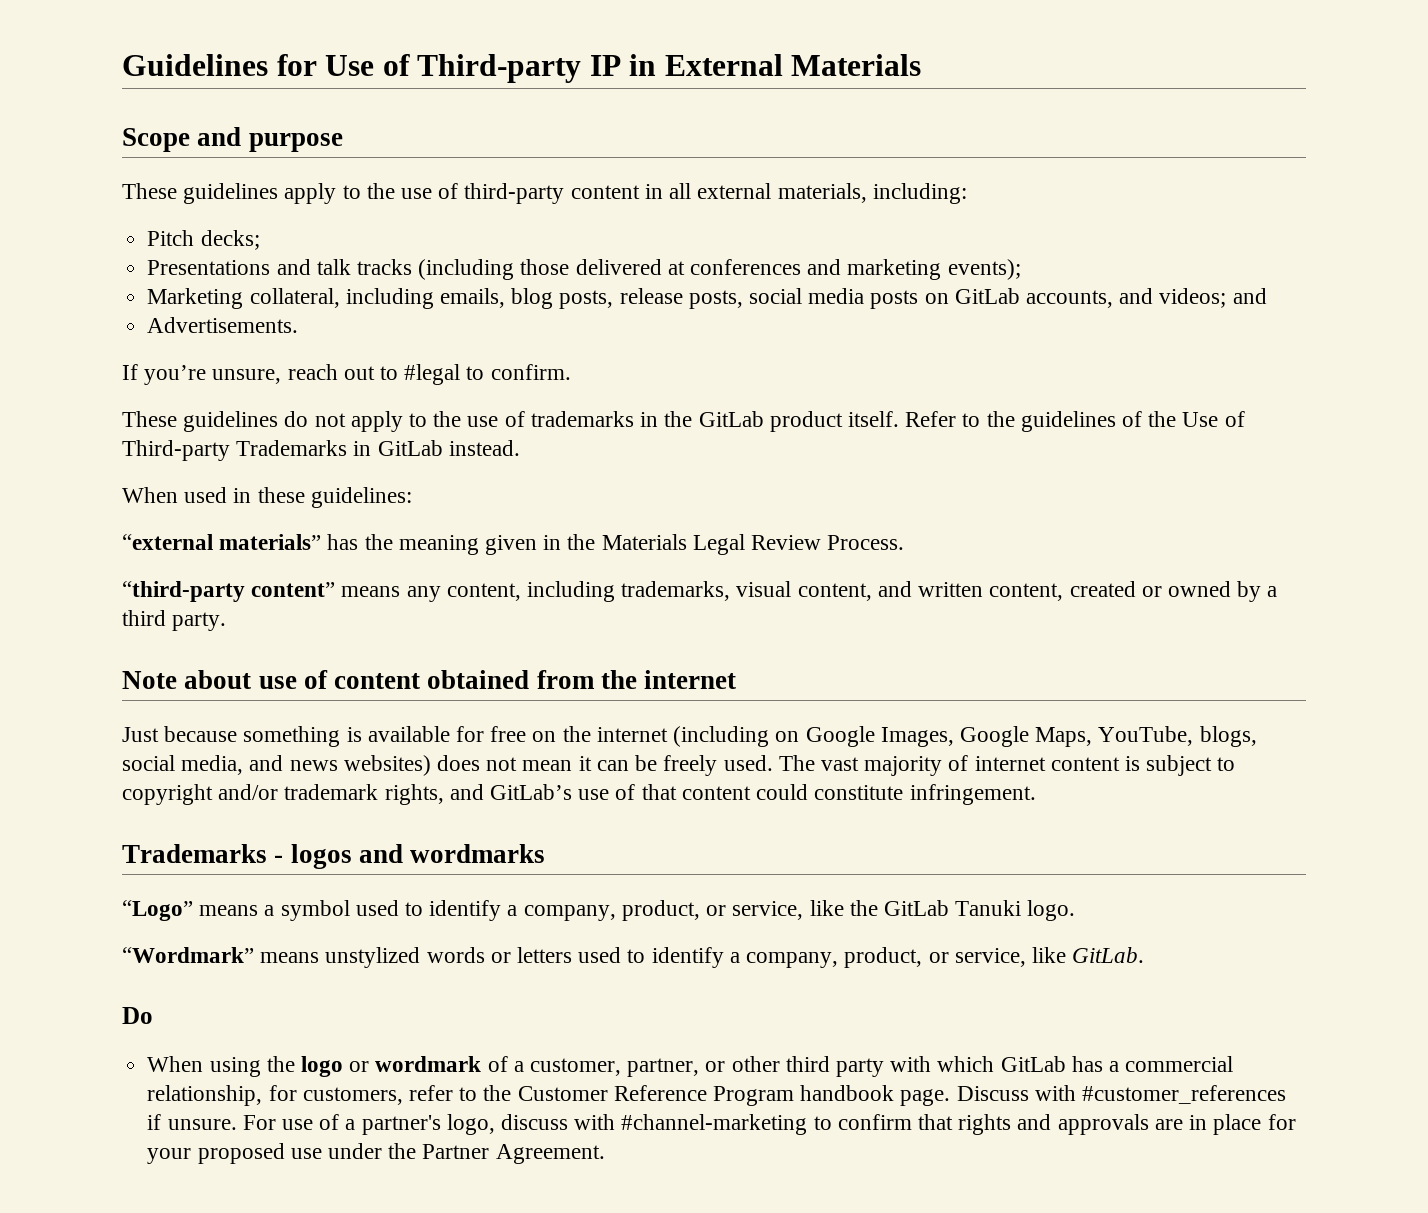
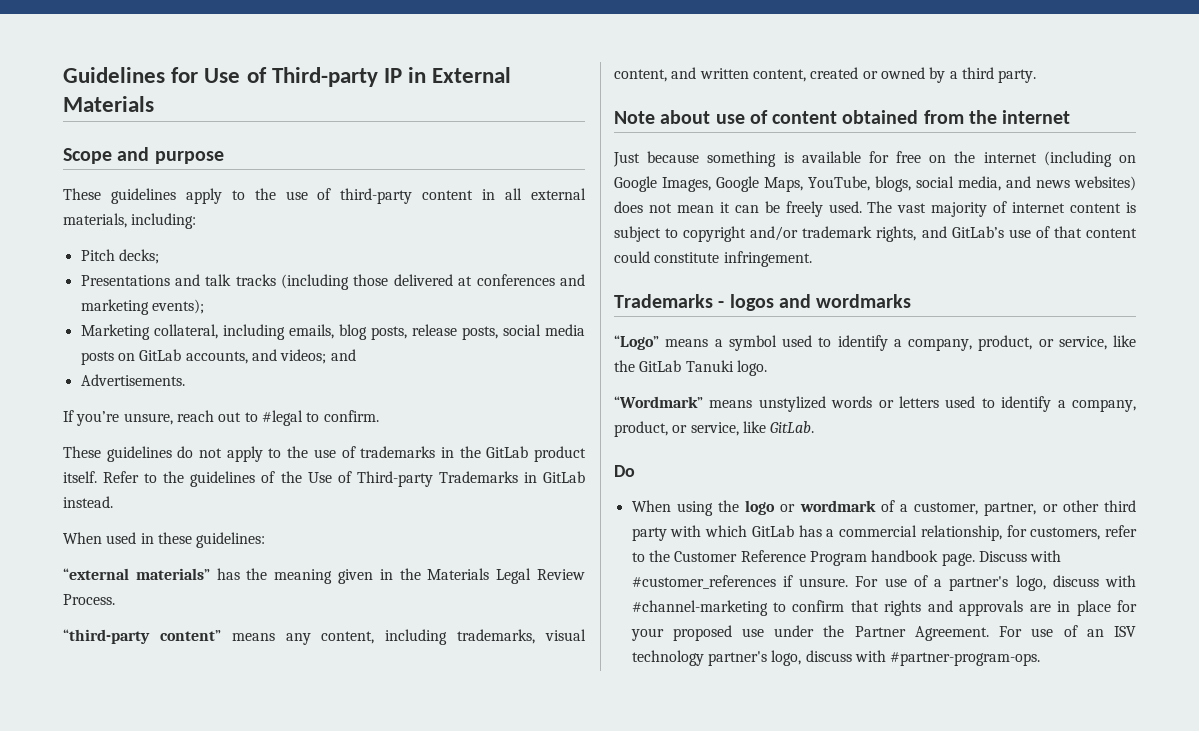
+ For use of an ISV technology partner's logo, discuss with #partner-program-ops.

